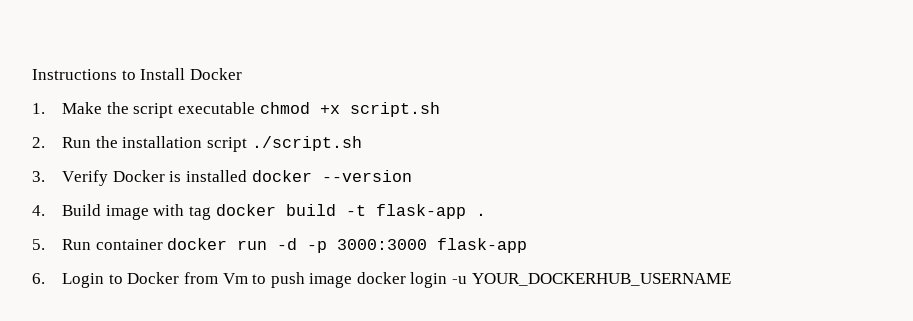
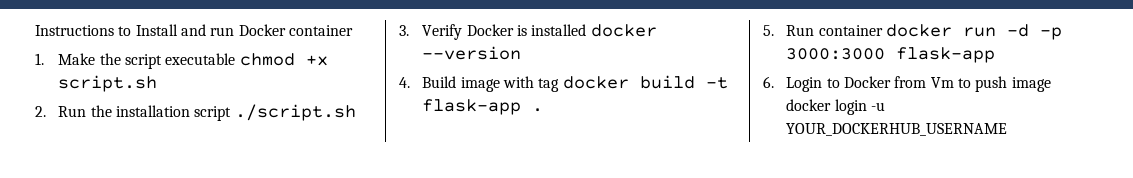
- Instructions to Install Docker
+ Instructions to Install and run Docker container

